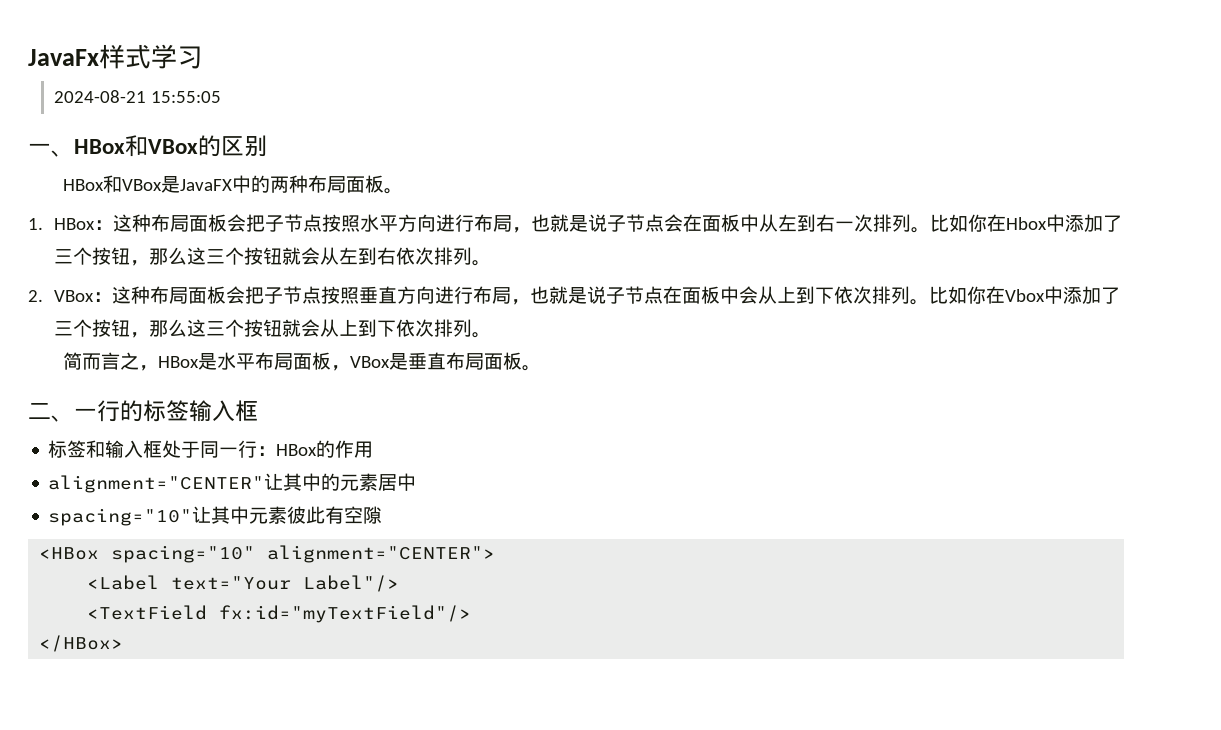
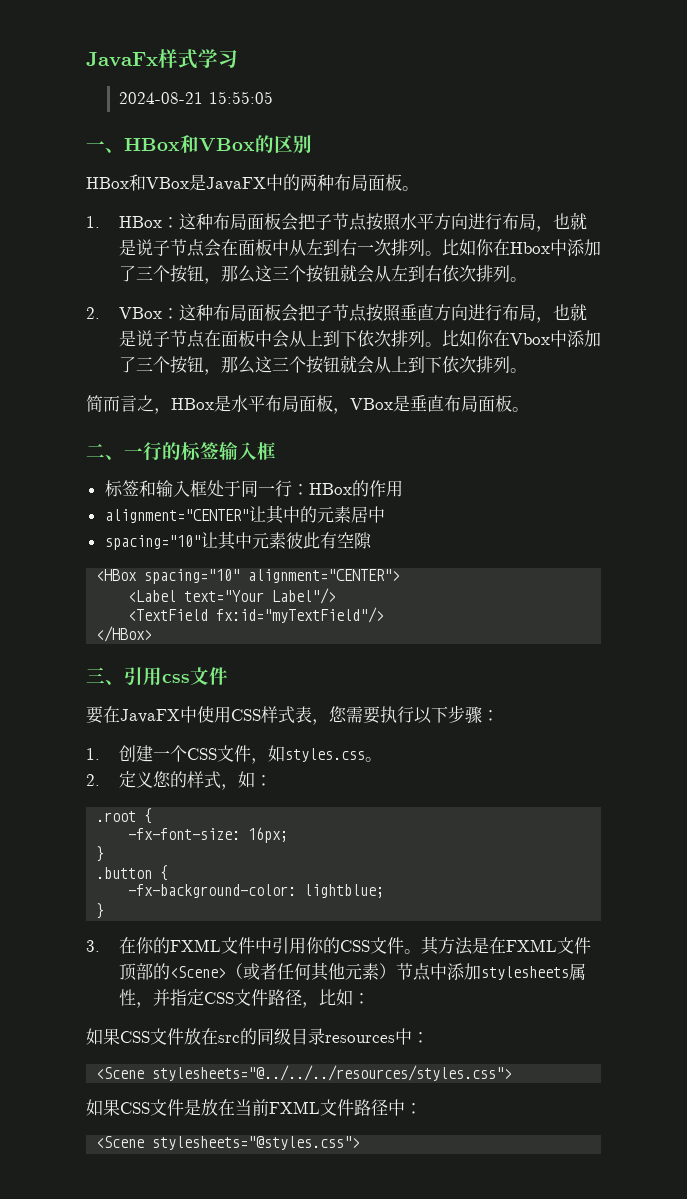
+ 三、引用css文件
+ 要在JavaFX中使用CSS样式表，您需要执行以下步骤：
+ 1.创建一个CSS文件，如styles.css。
+ 2.定义您的样式，如：
+ .root {
+ -fx-font-size: 16px;
+ }
+ .button {
+ -fx-background-color: lightblue;
+ }
+ 3.在你的FXML文件中引用你的CSS文件。其方法是在FXML文件顶部的<Scene>（或者任何其他元素）节点中添加stylesheets属性，并指定CSS文件路径，比如：
+ 如果CSS文件放在src的同级目录resources中：
+ <Scene stylesheets="@../../../resources/styles.css">
+ 如果CSS文件是放在当前FXML文件路径中：
+ <Scene stylesheets="@styles.css">

